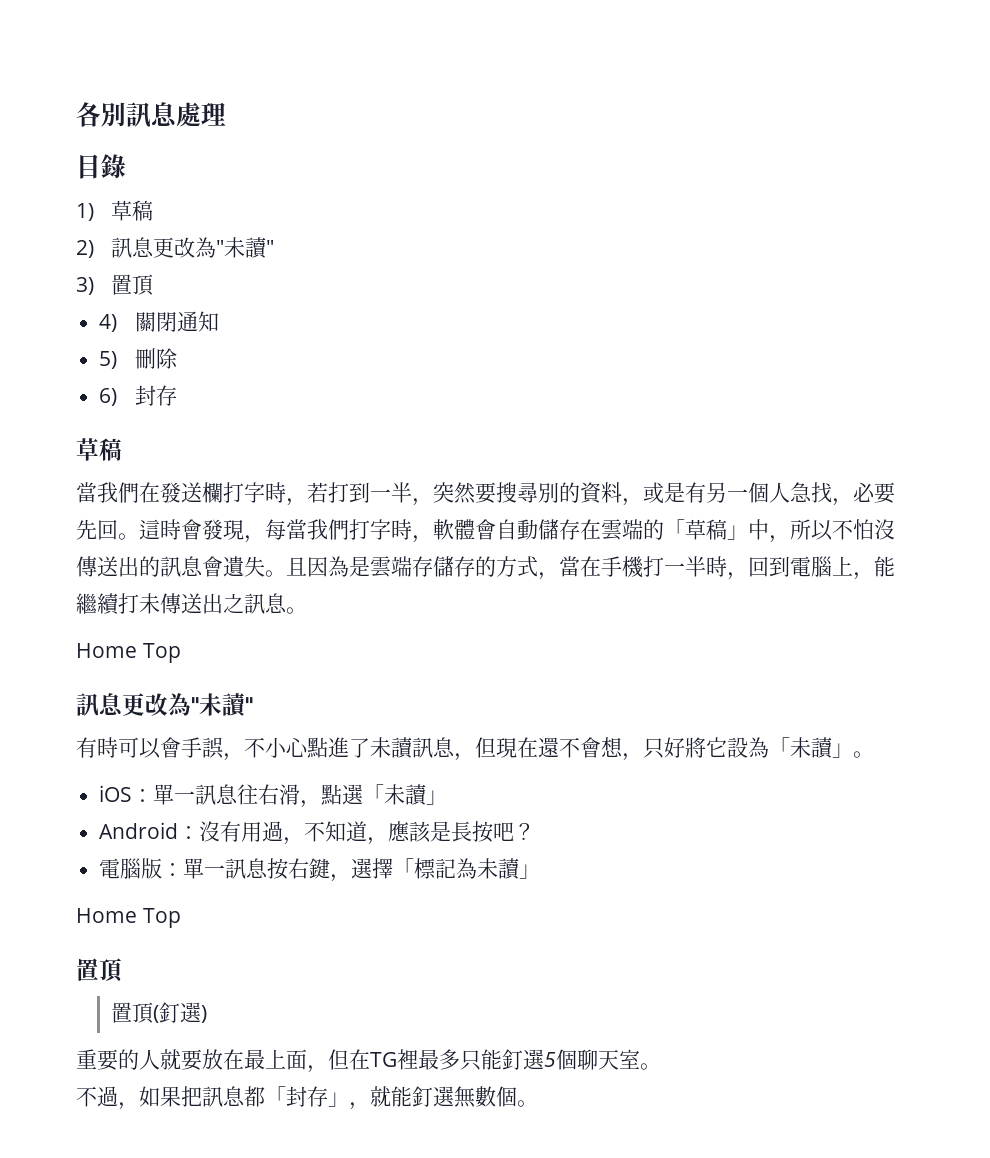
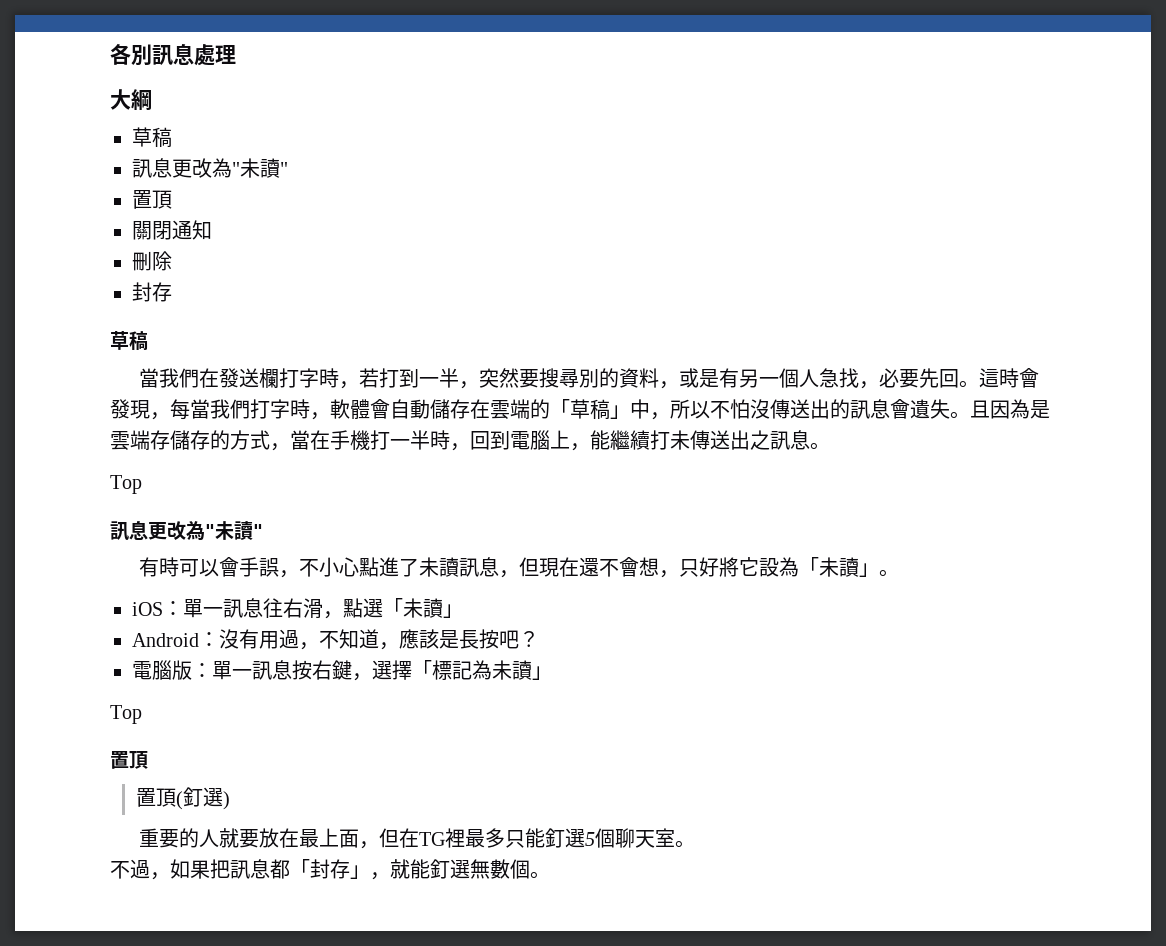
- 目錄
- 1)草稿
- 2)訊息更改為"未讀"
- 3)置頂
- 4)關閉通知
+ 大綱
+ 草稿
+ 訊息更改為"未讀"
+ 置頂
+ 關閉通知
- 5)刪除
- 6)封存
+ 刪除
+ 封存
  且因為是雲端存儲存的方式，當在手機打一半時，回到電腦上，能繼續打未傳送出之訊息。
- Home Top
+ Top
  電腦版：單一訊息按右鍵，選擇「標記為未讀」
- Home Top
+ Top

